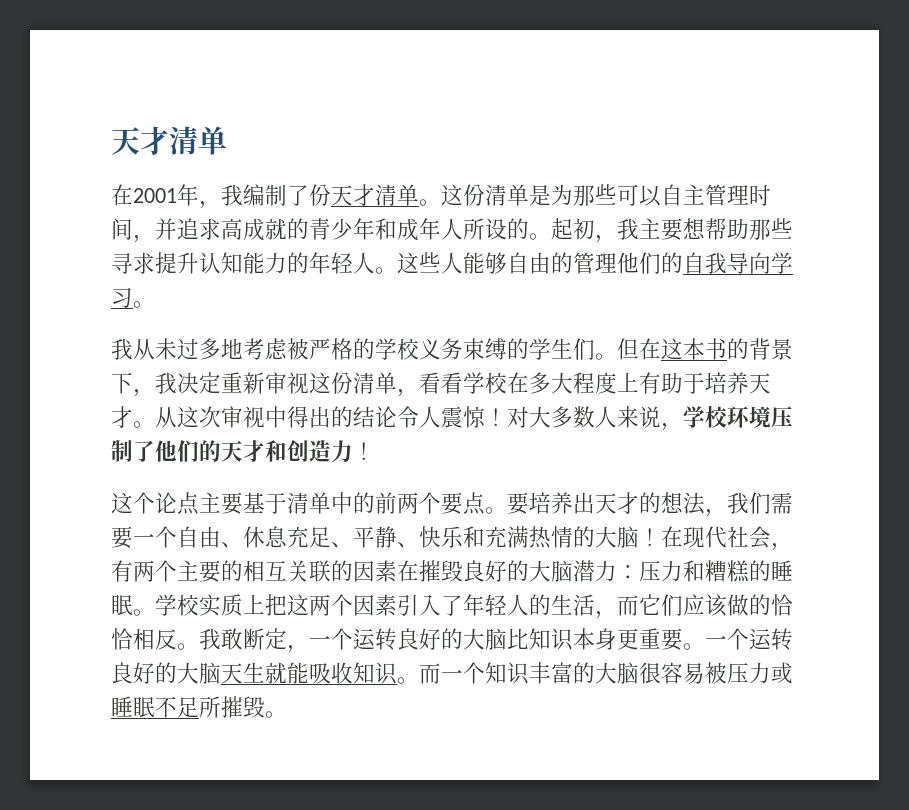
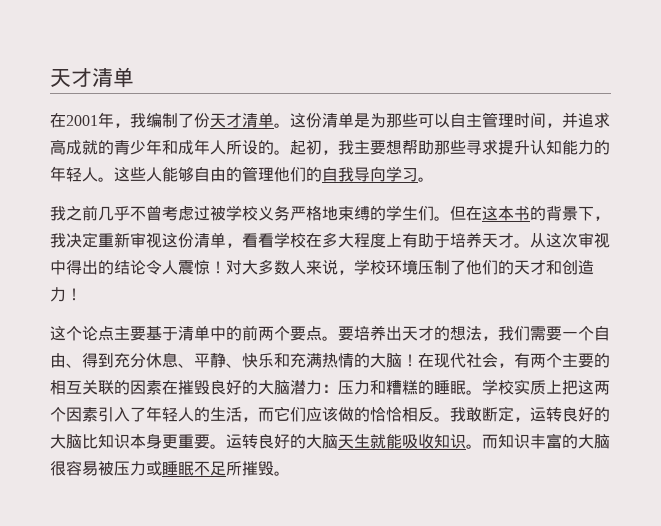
- 我从未过多地考虑被严格的学校义务束缚的学生们。
+ 我之前几乎不曾考虑过被学校义务严格地束缚的学生们。
- 要培养出天才的想法，我们需要一个自由、休息充足、平静、快乐和充满热情的大脑！
+ 要培养出天才的想法，我们需要一个自由、得到充分休息、平静、快乐和充满热情的大脑！
- 我敢断定，一个运转良好的大脑比知识本身更重要。
+ 我敢断定，运转良好的大脑比知识本身更重要。
- 一个运转良好的大脑天生就能吸收知识。
+ 运转良好的大脑天生就能吸收知识。
- 而一个知识丰富的大脑很容易被压力或睡眠不足所摧毁。
+ 而知识丰富的大脑很容易被压力或睡眠不足所摧毁。

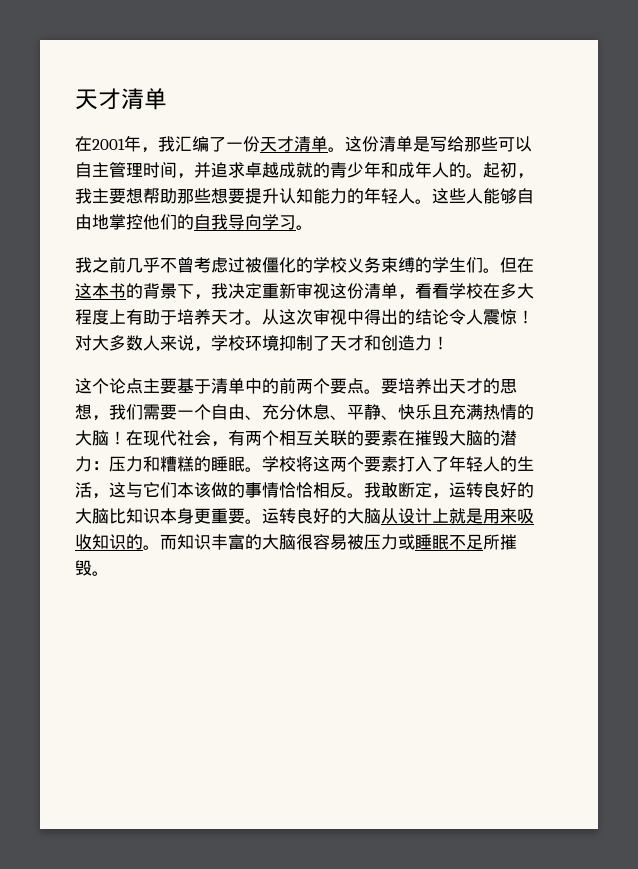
- 在2001年，我编制了份天才清单。
+ 在2001年，我汇编了一份天才清单。
- 这份清单是为那些可以自主管理时间，并追求高成就的青少年和成年人所设的。
+ 这份清单是写给那些可以自主管理时间，并追求卓越成就的青少年和成年人的。
- 起初，我主要想帮助那些寻求提升认知能力的年轻人。
+ 起初，我主要想帮助那些想要提升认知能力的年轻人。
- 这些人能够自由的管理他们的自我导向学习。
+ 这些人能够自由地掌控他们的自我导向学习。
- 我之前几乎不曾考虑过被学校义务严格地束缚的学生们。
+ 我之前几乎不曾考虑过被僵化的学校义务束缚的学生们。
- 对大多数人来说，学校环境压制了他们的天才和创造力！
+ 对大多数人来说，学校环境抑制了天才和创造力！
- 要培养出天才的想法，我们需要一个自由、得到充分休息、平静、快乐和充满热情的大脑！
+ 要培养出天才的思想，我们需要一个自由、充分休息、平静、快乐且充满热情的大脑！
- 在现代社会，有两个主要的相互关联的因素在摧毁良好的大脑潜力：压力和糟糕的睡眠。
+ 在现代社会，有两个相互关联的要素在摧毁大脑的潜力：压力和糟糕的睡眠。
- 学校实质上把这两个因素引入了年轻人的生活，而它们应该做的恰恰相反。
+ 学校将这两个要素打入了年轻人的生活，这与它们本该做的事情恰恰相反。
- 运转良好的大脑天生就能吸收知识。
+ 运转良好的大脑从设计上就是用来吸收知识的。

